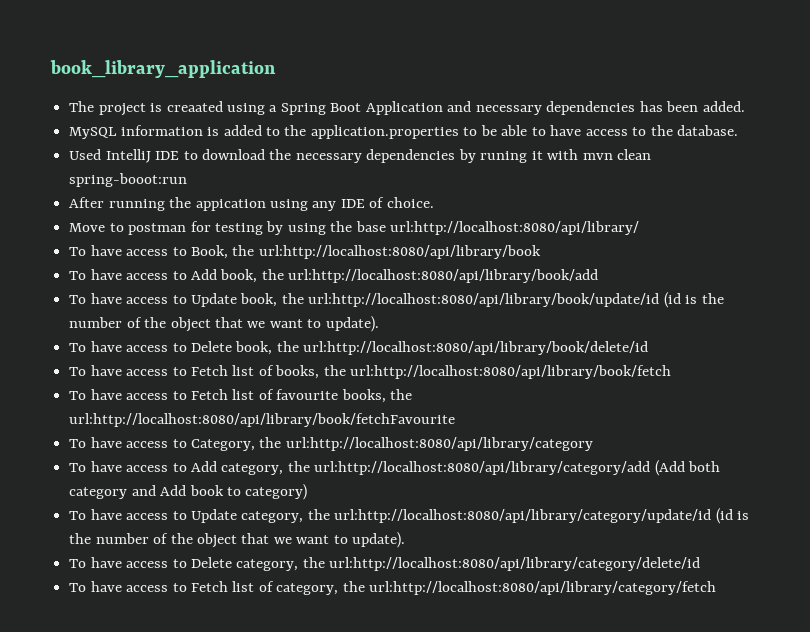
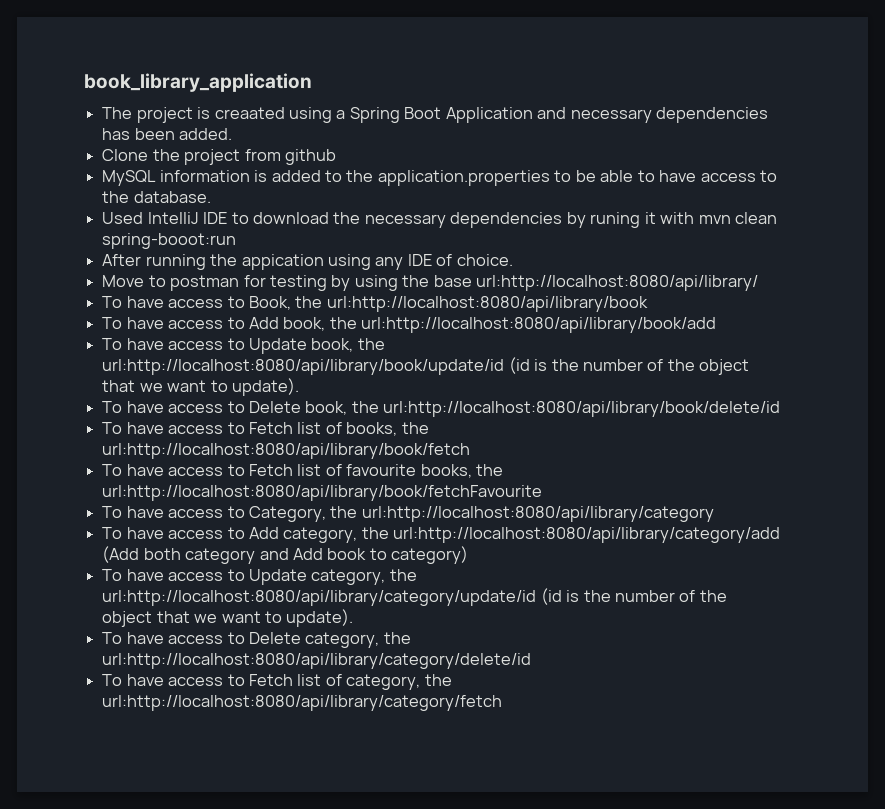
+ Clone the project from github

